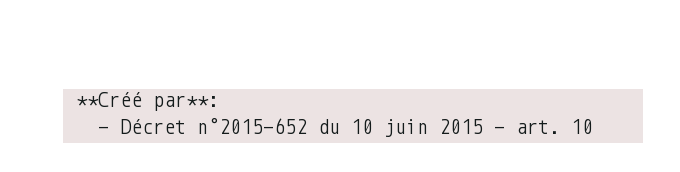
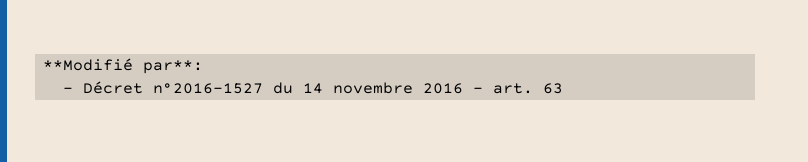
- **Créé par**:
+ **Modifié par**:
- - Décret n°2015-652 du 10 juin 2015 - art. 10
+ - Décret n°2016-1527 du 14 novembre 2016 - art. 63

